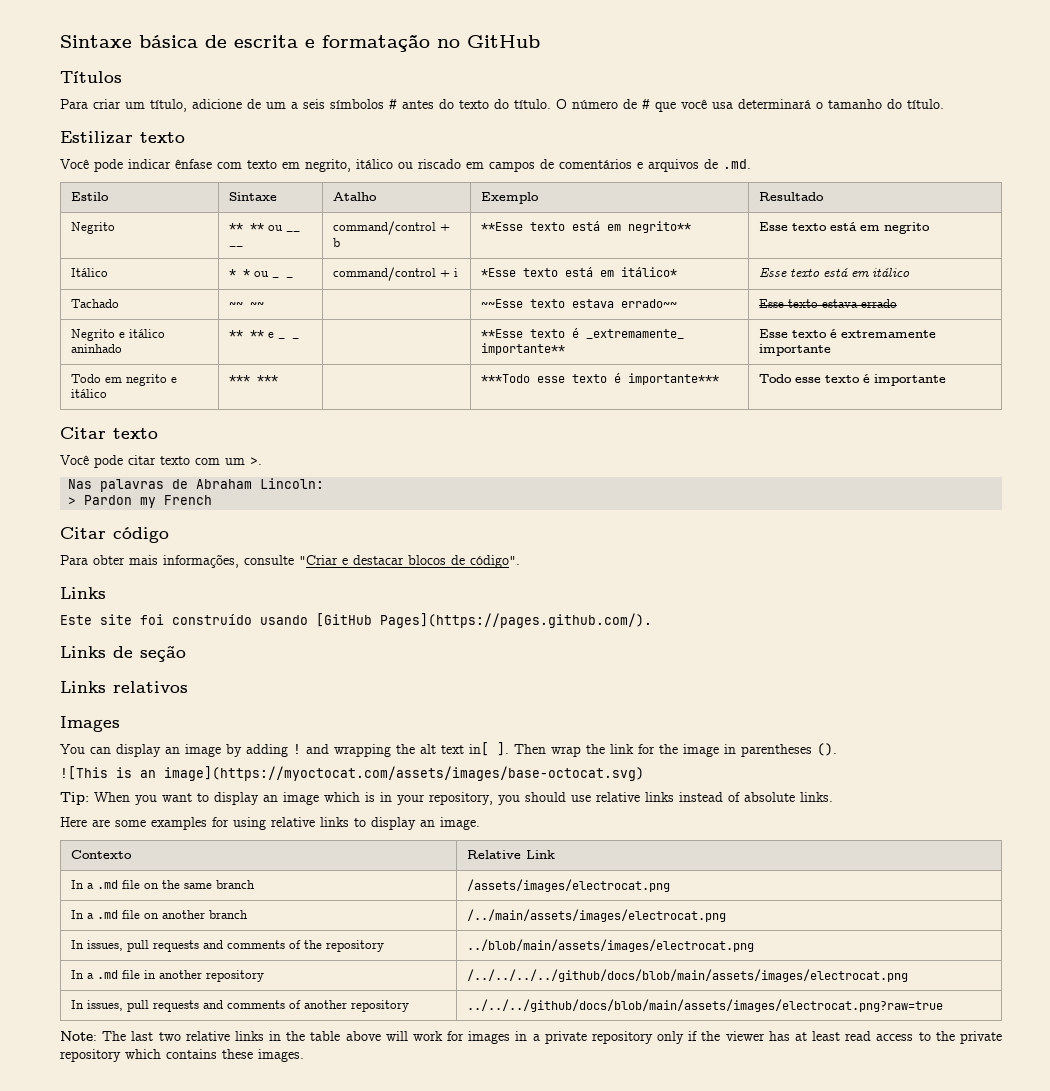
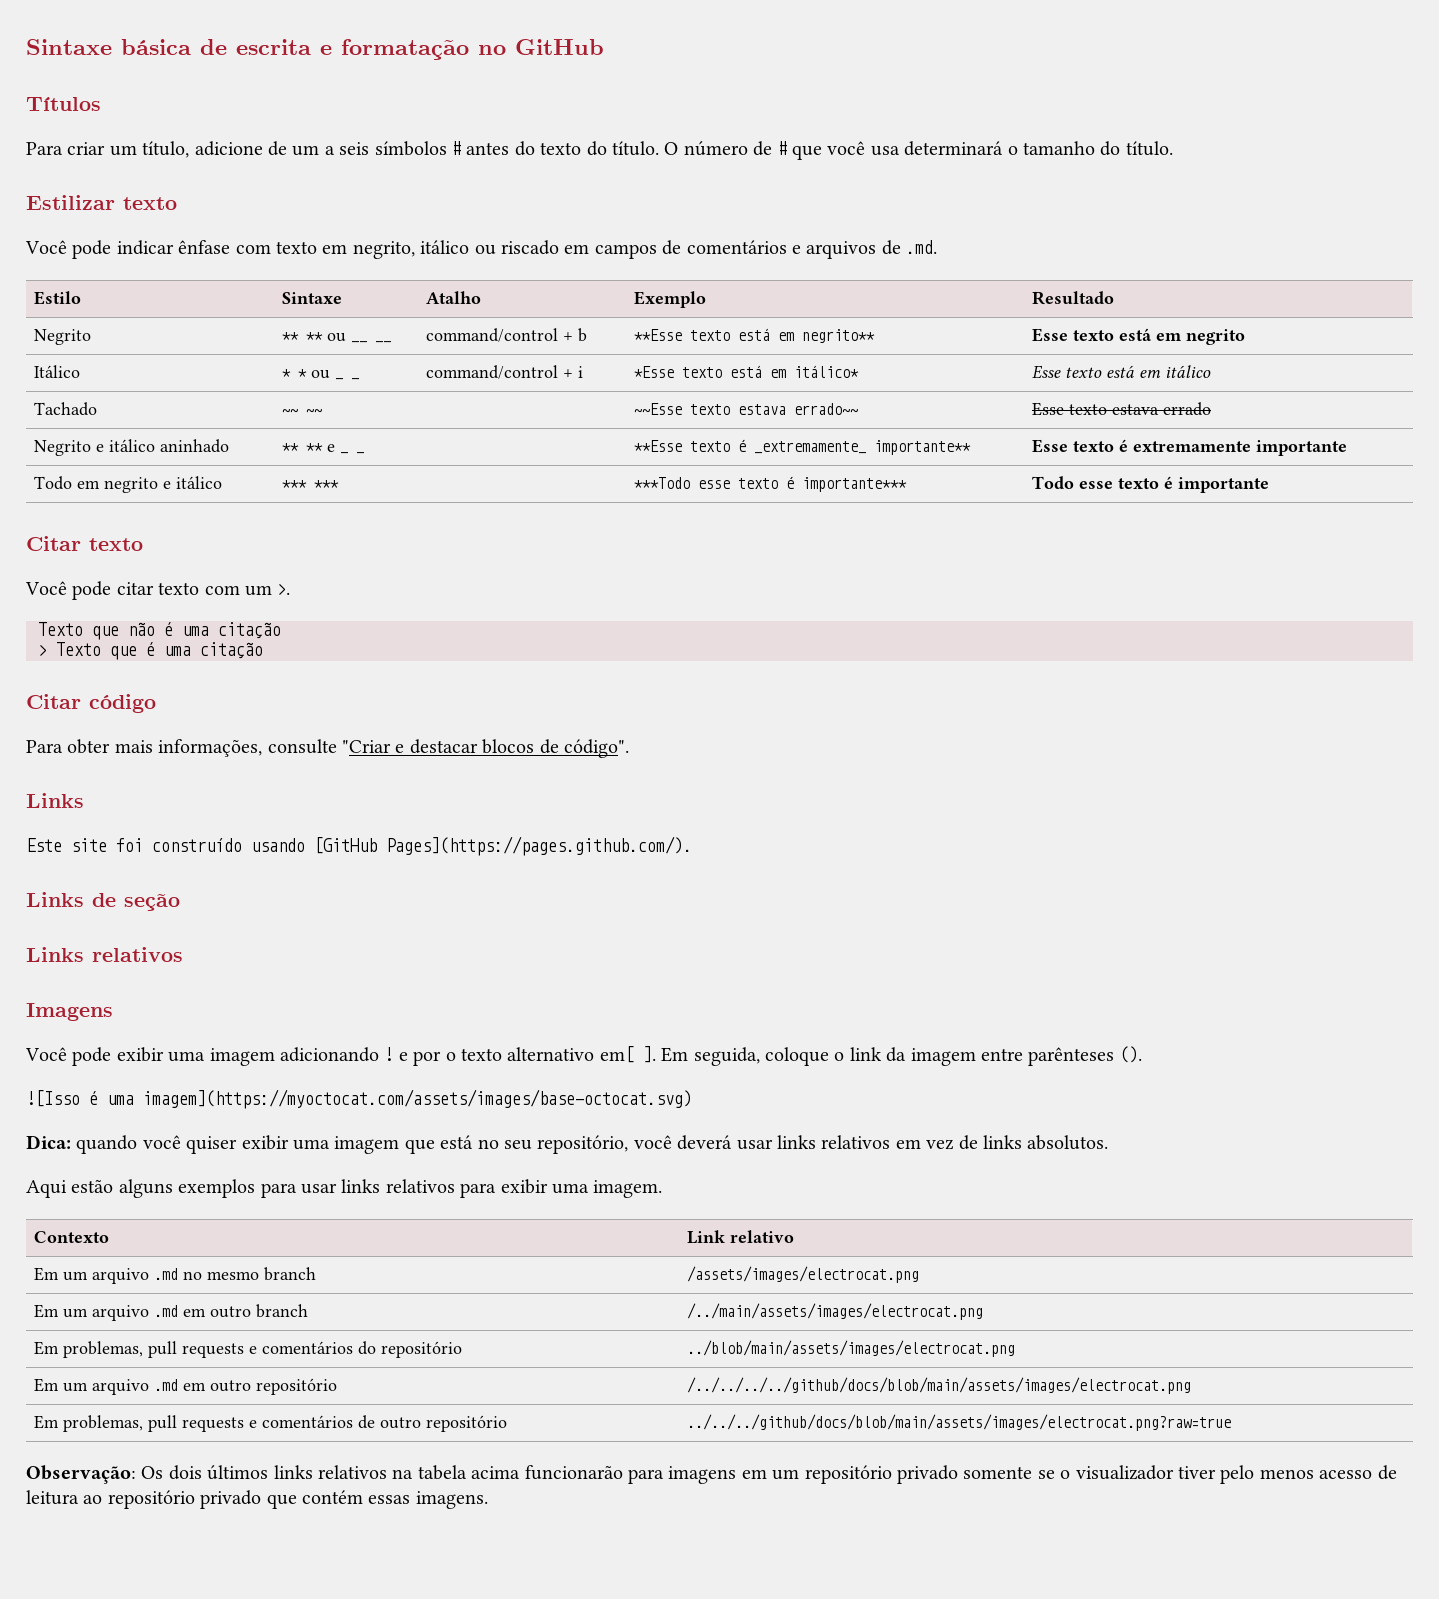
- Nas palavras de Abraham Lincoln:
- > Pardon my French
+ Texto que não é uma citação
+ > Texto que é uma citação
- Images
- You can display an image by adding ! and wrapping the alt text in[ ]. Then wrap the link for the image in parentheses ().
- ![This is an image](https://myoctocat.com/assets/images/base-octocat.svg)
- Tip: When you want to display an image which is in your repository, you should use relative links instead of absolute links.
- Here are some examples for using relative links to display an image.
+ Imagens
+ Você pode exibir uma imagem adicionando ! e por o texto alternativo em[ ]. Em seguida, coloque o link da imagem entre parênteses ().
+ ![Isso é uma imagem](https://myoctocat.com/assets/images/base-octocat.svg)
+ Dica: quando você quiser exibir uma imagem que está no seu repositório, você deverá usar links relativos em vez de links absolutos.
+ Aqui estão alguns exemplos para usar links relativos para exibir uma imagem.
- Contexto | Relative Link
- In a .md file on the same branch | /assets/images/electrocat.png
- In a .md file on another branch | /../main/assets/images/electrocat.png
- In issues, pull requests and comments of the repository | ../blob/main/assets/images/electrocat.png
- In a .md file in another repository | /../../../../github/docs/blob/main/assets/images/electrocat.png
- In issues, pull requests and comments of another repository | ../../../github/docs/blob/main/assets/images/electrocat.png?raw=true
- Note: The last two relative links in the table above will work for images in a private repository only if the viewer has at least read access to the private repository which contains these images.
+ Contexto | Link relativo
+ Em um arquivo .md no mesmo branch | /assets/images/electrocat.png
+ Em um arquivo .md em outro branch | /../main/assets/images/electrocat.png
+ Em problemas, pull requests e comentários do repositório | ../blob/main/assets/images/electrocat.png
+ Em um arquivo .md em outro repositório | /../../../../github/docs/blob/main/assets/images/electrocat.png
+ Em problemas, pull requests e comentários de outro repositório | ../../../github/docs/blob/main/assets/images/electrocat.png?raw=true
+ Observação: Os dois últimos links relativos na tabela acima funcionarão para imagens em um repositório privado somente se o visualizador tiver pelo menos acesso de leitura ao repositório privado que contém essas imagens.

